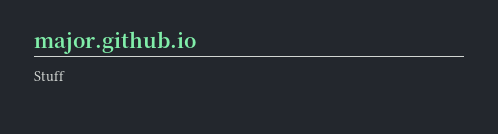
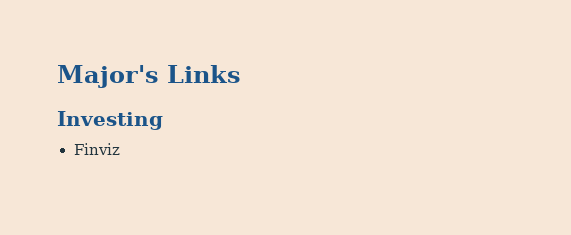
- major.github.io
- Stuff
+ Major's Links
+ Investing
+ Finviz

